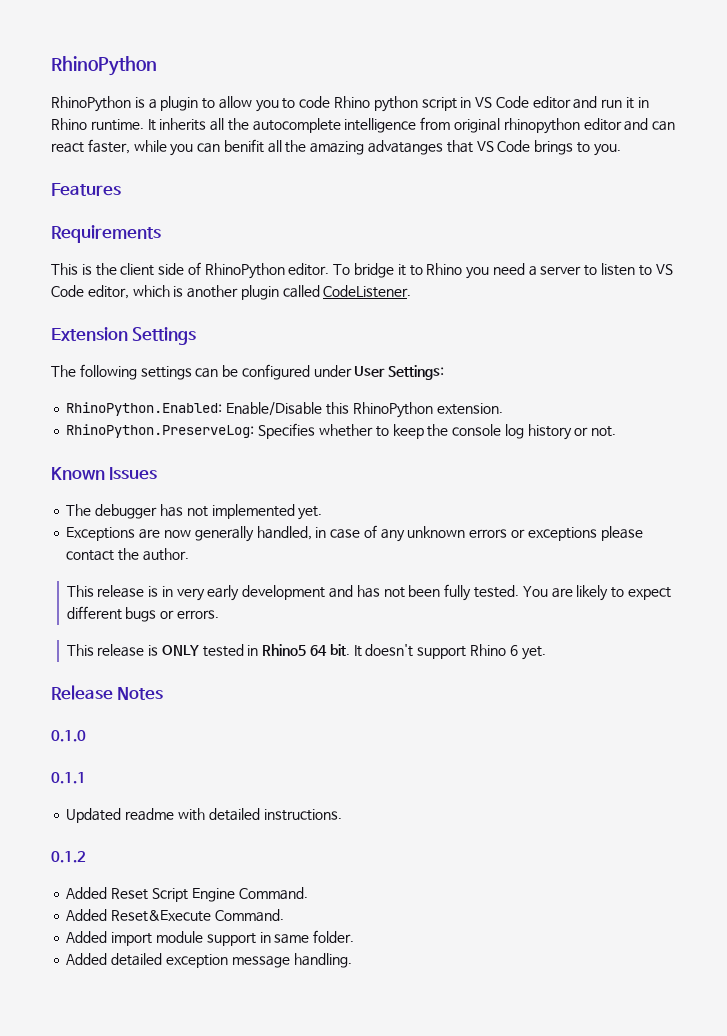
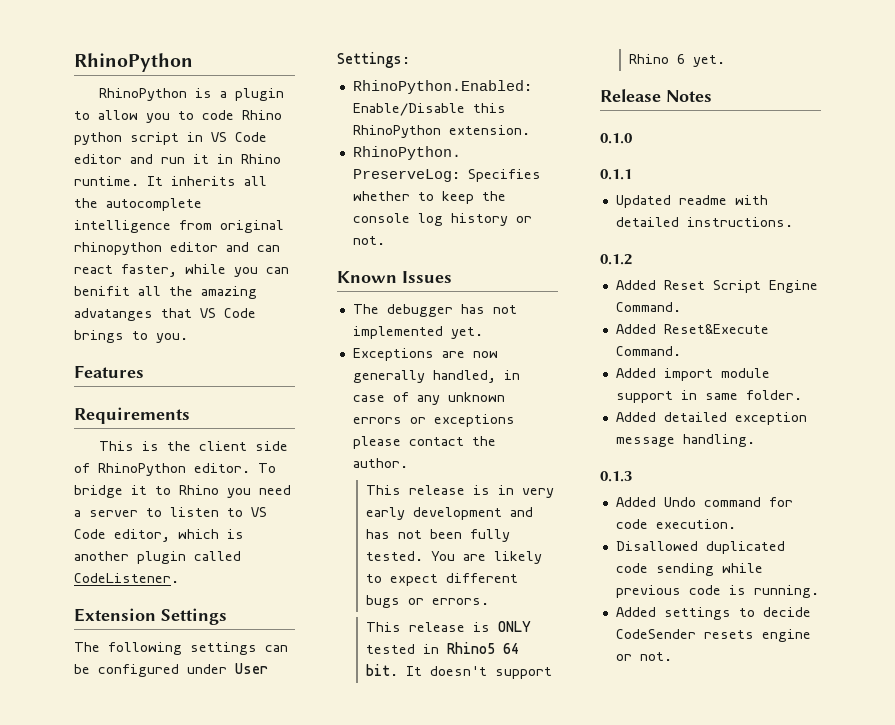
+ 0.1.3
+ Added Undo command for code execution.
+ Disallowed duplicated code sending while previous code is running.
+ Added settings to decide CodeSender resets engine or not.

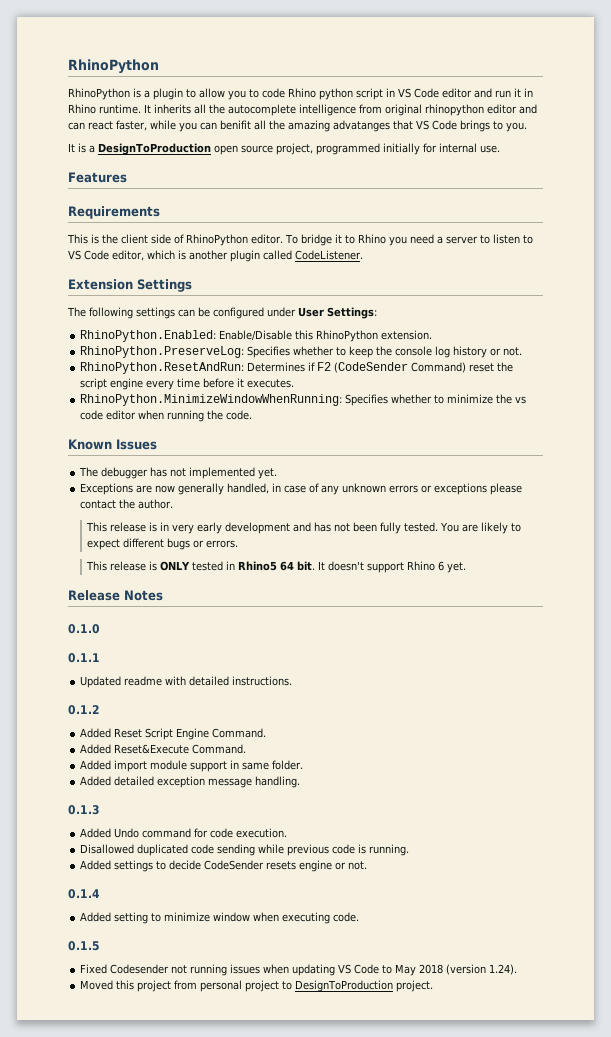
+ It is a DesignToProduction open source project, programmed initially for internal use.
+ RhinoPython.ResetAndRun: Determines if F2 (CodeSender Command) reset the script engine every time before it executes.
+ RhinoPython.MinimizeWindowWhenRunning: Specifies whether to minimize the vs code editor when running the code.
+ 0.1.4
+ Added setting to minimize window when executing code.
+ 0.1.5
+ Fixed Codesender not running issues when updating VS Code to May 2018 (version 1.24).
+ Moved this project from personal project to DesignToProduction project.

